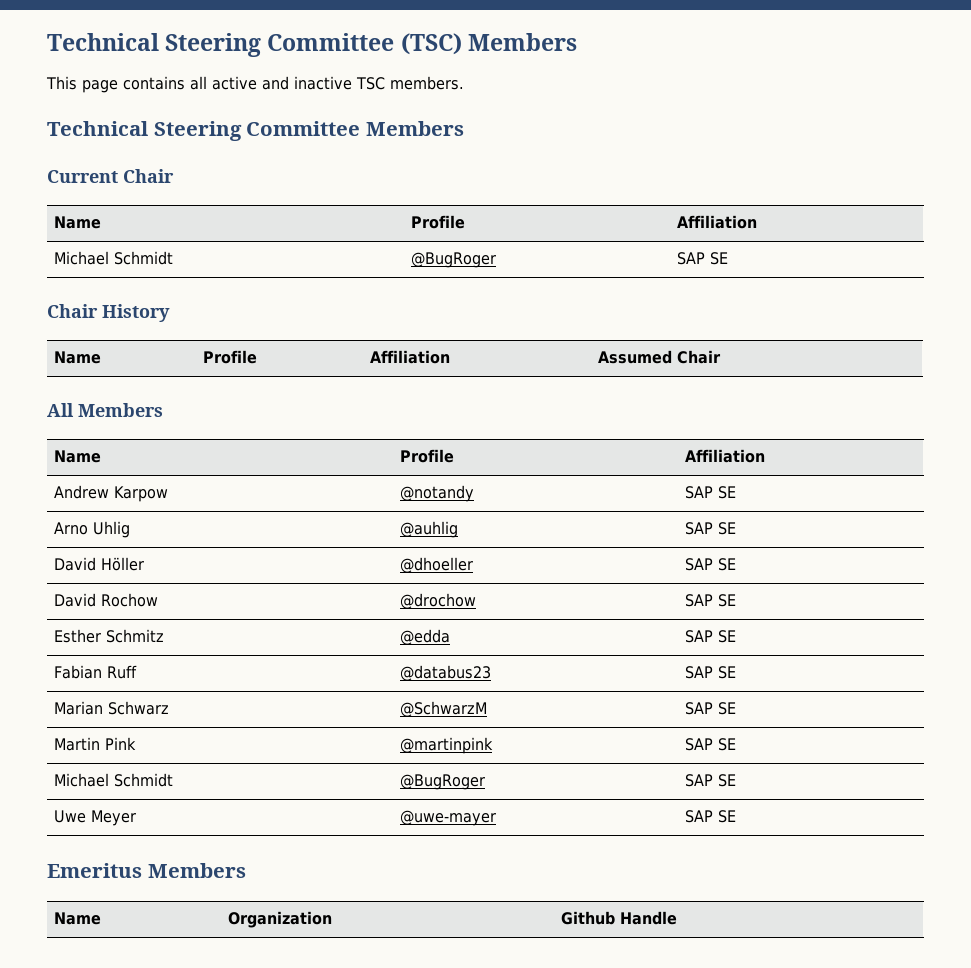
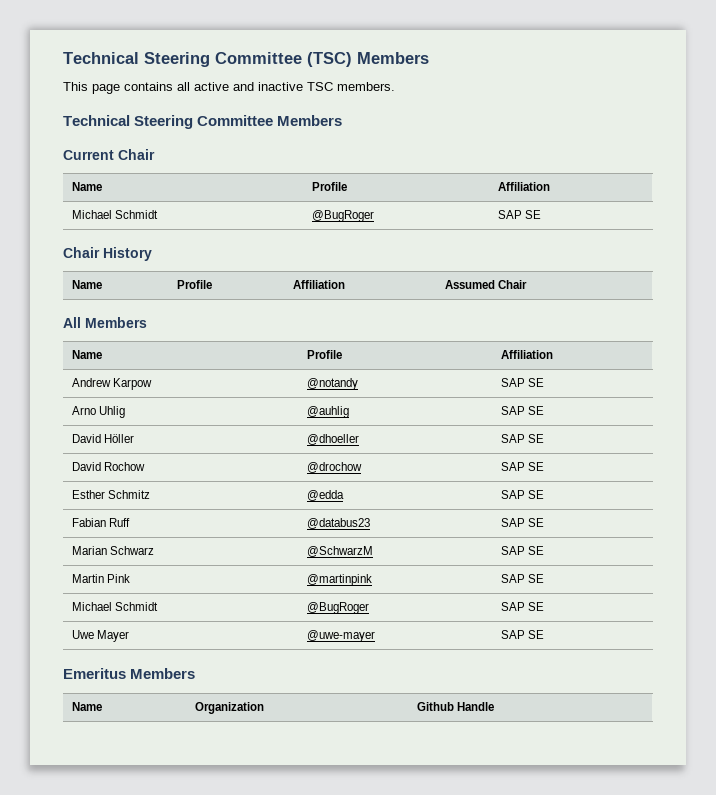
- Uwe Meyer | @uwe-mayer | SAP SE
+ Uwe Mayer | @uwe-mayer | SAP SE

